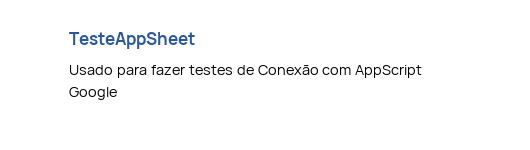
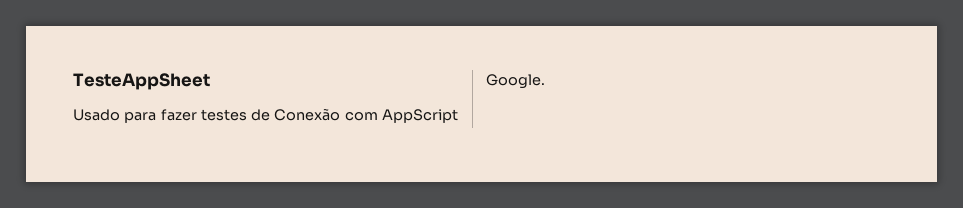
- Usado para fazer testes de Conexão com AppScript Google
+ Usado para fazer testes de Conexão com AppScript Google.

